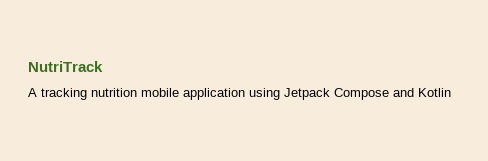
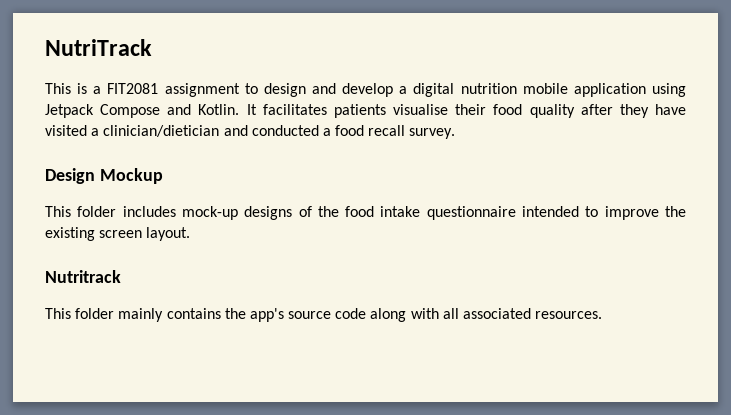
- A tracking nutrition mobile application using Jetpack Compose and Kotlin
+ This is a FIT2081 assignment to design and develop a digital nutrition mobile application using Jetpack Compose and Kotlin. It facilitates patients visualise their food quality after they have visited a clinician/dietician and conducted a food recall survey.
+ Design Mockup
+ This folder includes mock-up designs of the food intake questionnaire intended to improve the existing screen layout.
+ Nutritrack
+ This folder mainly contains the app's source code along with all associated resources.

